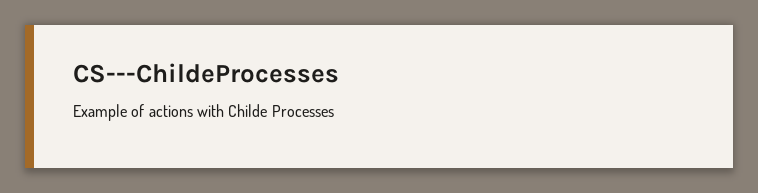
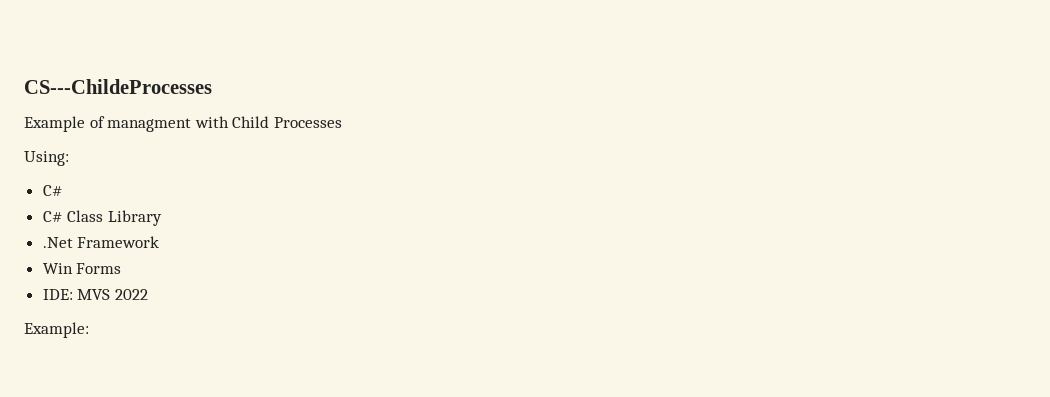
- Example of actions with Childe Processes
+ Example of managment with Child Processes
+ Using:
+ C#
+ C# Class Library
+ .Net Framework
+ Win Forms
+ IDE: MVS 2022
+ Example:

